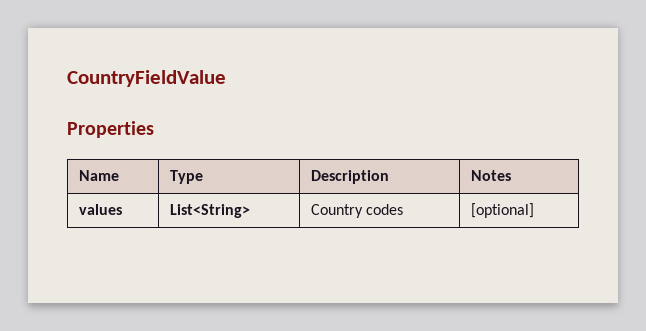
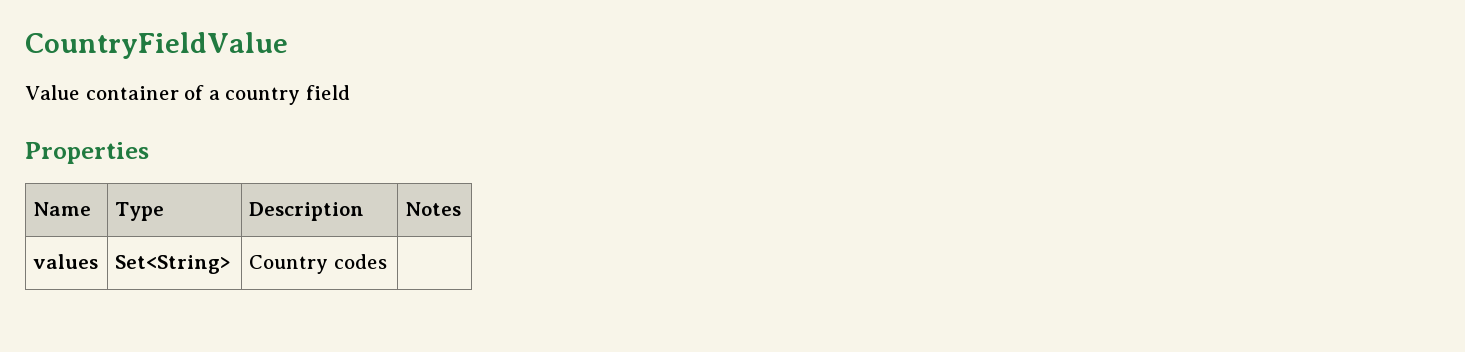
+ Value container of a country field
- values | List<String> | Country codes | [optional]
+ values | Set<String> | Country codes |

